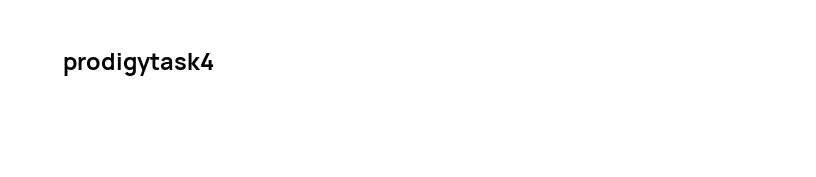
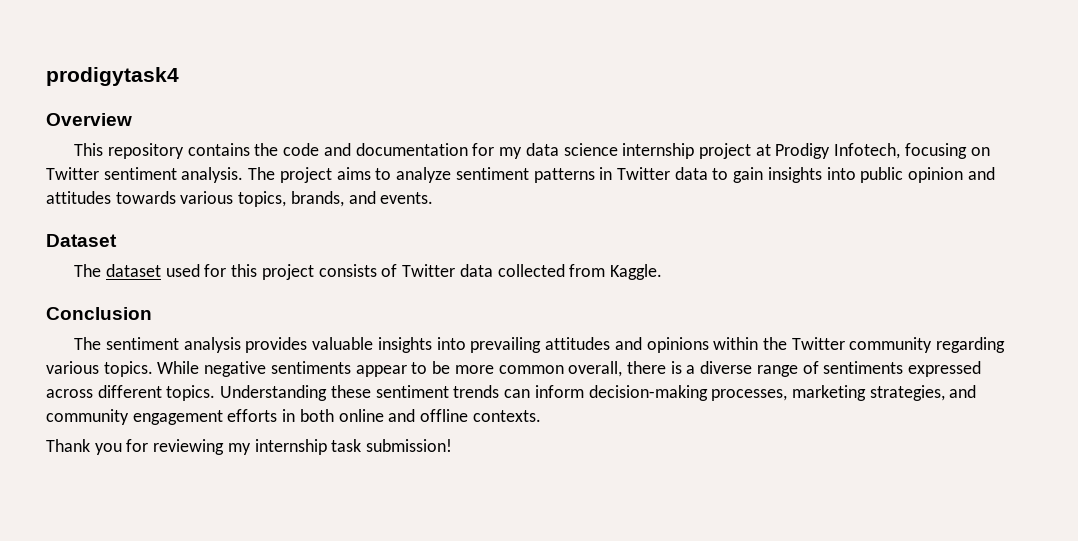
+ Overview
+ This repository contains the code and documentation for my data science internship project at Prodigy Infotech, focusing on Twitter sentiment analysis. The project aims to analyze sentiment patterns in Twitter data to gain insights into public opinion and attitudes towards various topics, brands, and events.
+ Dataset
+ The dataset used for this project consists of Twitter data collected from Kaggle.
+ Conclusion
+ The sentiment analysis provides valuable insights into prevailing attitudes and opinions within the Twitter community regarding various topics. While negative sentiments appear to be more common overall, there is a diverse range of sentiments expressed across different topics. Understanding these sentiment trends can inform decision-making processes, marketing strategies, and community engagement efforts in both online and offline contexts.
+ Thank you for reviewing my internship task submission!

